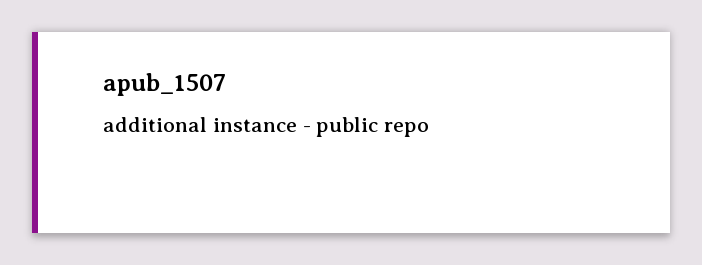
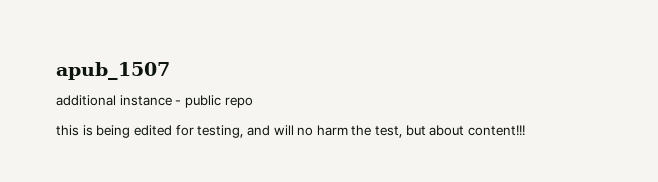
+ this is being edited for testing, and will no harm the test, but about content!!!

